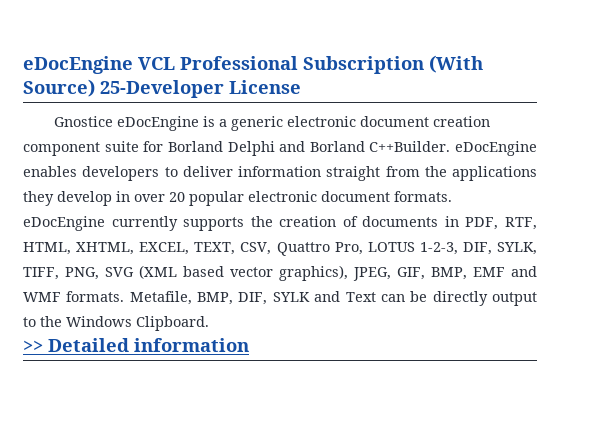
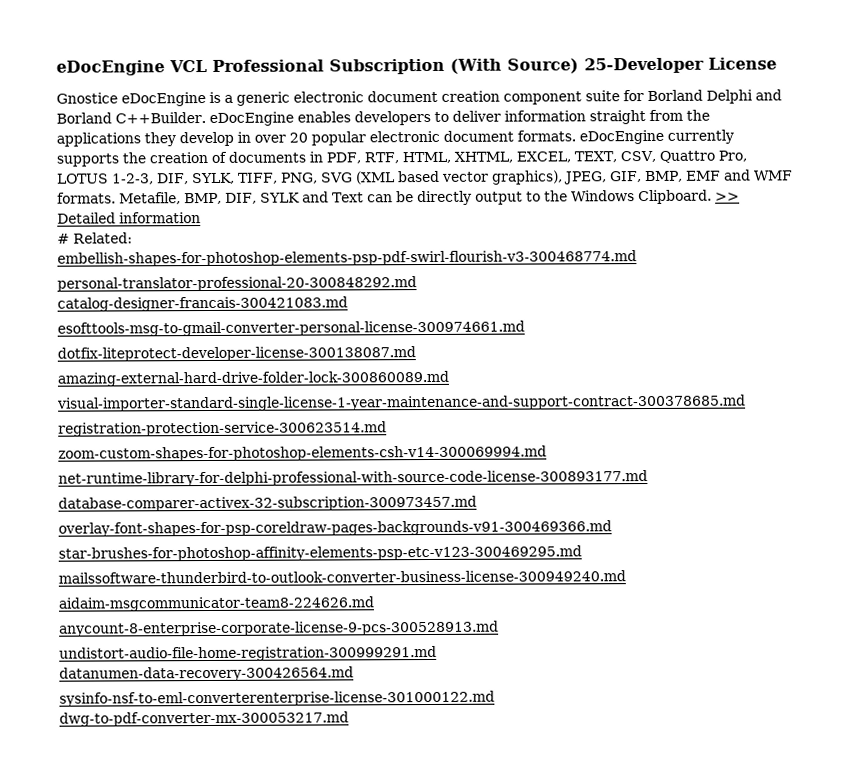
- Metafile, BMP, DIF, SYLK and Text can be directly output to the Windows Clipboard.
- >> Detailed information
+ Metafile, BMP, DIF, SYLK and Text can be directly output to the Windows Clipboard. >> Detailed information
+ # Related:
+ embellish-shapes-for-photoshop-elements-psp-pdf-swirl-flourish-v3-300468774.md
+ personal-translator-professional-20-300848292.md
+ catalog-designer-francais-300421083.md
+ esofttools-msg-to-gmail-converter-personal-license-300974661.md
+ dotfix-liteprotect-developer-license-300138087.md
+ amazing-external-hard-drive-folder-lock-300860089.md
+ visual-importer-standard-single-license-1-year-maintenance-and-support-contract-300378685.md
+ registration-protection-service-300623514.md
+ zoom-custom-shapes-for-photoshop-elements-csh-v14-300069994.md
+ net-runtime-library-for-delphi-professional-with-source-code-license-300893177.md
+ database-comparer-activex-32-subscription-300973457.md
+ overlay-font-shapes-for-psp-coreldraw-pages-backgrounds-v91-300469366.md
+ star-brushes-for-photoshop-affinity-elements-psp-etc-v123-300469295.md
+ mailssoftware-thunderbird-to-outlook-converter-business-license-300949240.md
+ aidaim-msgcommunicator-team8-224626.md
+ anycount-8-enterprise-corporate-license-9-pcs-300528913.md
+ undistort-audio-file-home-registration-300999291.md
+ datanumen-data-recovery-300426564.md
+ sysinfo-nsf-to-eml-converterenterprise-license-301000122.md
+ dwg-to-pdf-converter-mx-300053217.md

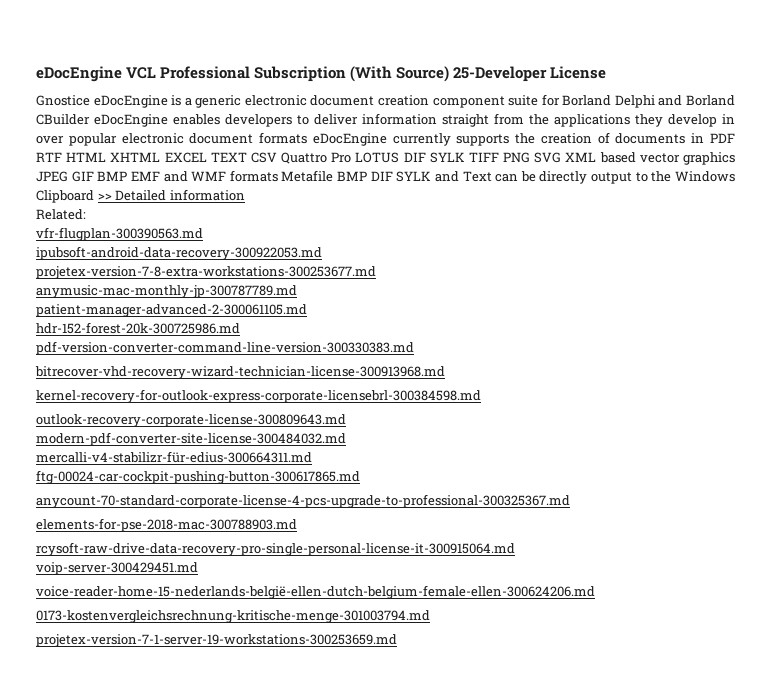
- Gnostice eDocEngine is a generic electronic document creation component suite for Borland Delphi and Borland C++Builder. eDocEngine enables developers to deliver information straight from the applications they develop in over 20 popular electronic document formats. eDocEngine currently supports the creation of documents in PDF, RTF, HTML, XHTML, EXCEL, TEXT, CSV, Quattro Pro, LOTUS 1-2-3, DIF, SYLK, TIFF, PNG, SVG (XML based vector graphics), JPEG, GIF, BMP, EMF and WMF formats. Metafile, BMP, DIF, SYLK and Text can be directly output to the Windows Clipboard. >> Detailed information
+ Gnostice eDocEngine is a generic electronic document creation component suite for Borland Delphi and Borland CBuilder eDocEngine enables developers to deliver information straight from the applications they develop in over popular electronic document formats eDocEngine currently supports the creation of documents in PDF RTF HTML XHTML EXCEL TEXT CSV Quattro Pro LOTUS DIF SYLK TIFF PNG SVG XML based vector graphics JPEG GIF BMP EMF and WMF formats Metafile BMP DIF SYLK and Text can be directly output to the Windows Clipboard >> Detailed information
- # Related:
+ Related:
- embellish-shapes-for-photoshop-elements-psp-pdf-swirl-flourish-v3-300468774.md
- personal-translator-professional-20-300848292.md
- catalog-designer-francais-300421083.md
- esofttools-msg-to-gmail-converter-personal-license-300974661.md
- dotfix-liteprotect-developer-license-300138087.md
- amazing-external-hard-drive-folder-lock-300860089.md
- visual-importer-standard-single-license-1-year-maintenance-and-support-contract-300378685.md
- registration-protection-service-300623514.md
- zoom-custom-shapes-for-photoshop-elements-csh-v14-300069994.md
- net-runtime-library-for-delphi-professional-with-source-code-license-300893177.md
- database-comparer-activex-32-subscription-300973457.md
- overlay-font-shapes-for-psp-coreldraw-pages-backgrounds-v91-300469366.md
- star-brushes-for-photoshop-affinity-elements-psp-etc-v123-300469295.md
- mailssoftware-thunderbird-to-outlook-converter-business-license-300949240.md
- aidaim-msgcommunicator-team8-224626.md
- anycount-8-enterprise-corporate-license-9-pcs-300528913.md
- undistort-audio-file-home-registration-300999291.md
- datanumen-data-recovery-300426564.md
- sysinfo-nsf-to-eml-converterenterprise-license-301000122.md
- dwg-to-pdf-converter-mx-300053217.md
+ vfr-flugplan-300390563.md
+ ipubsoft-android-data-recovery-300922053.md
+ projetex-version-7-8-extra-workstations-300253677.md
+ anymusic-mac-monthly-jp-300787789.md
+ patient-manager-advanced-2-300061105.md
+ hdr-152-forest-20k-300725986.md
+ pdf-version-converter-command-line-version-300330383.md
+ bitrecover-vhd-recovery-wizard-technician-license-300913968.md
+ kernel-recovery-for-outlook-express-corporate-licensebrl-300384598.md
+ outlook-recovery-corporate-license-300809643.md
+ modern-pdf-converter-site-license-300484032.md
+ mercalli-v4-stabilizr-für-edius-300664311.md
+ ftg-00024-car-cockpit-pushing-button-300617865.md
+ anycount-70-standard-corporate-license-4-pcs-upgrade-to-professional-300325367.md
+ elements-for-pse-2018-mac-300788903.md
+ rcysoft-raw-drive-data-recovery-pro-single-personal-license-it-300915064.md
+ voip-server-300429451.md
+ voice-reader-home-15-nederlands-belgië-ellen-dutch-belgium-female-ellen-300624206.md
+ 0173-kostenvergleichsrechnung-kritische-menge-301003794.md
+ projetex-version-7-1-server-19-workstations-300253659.md

